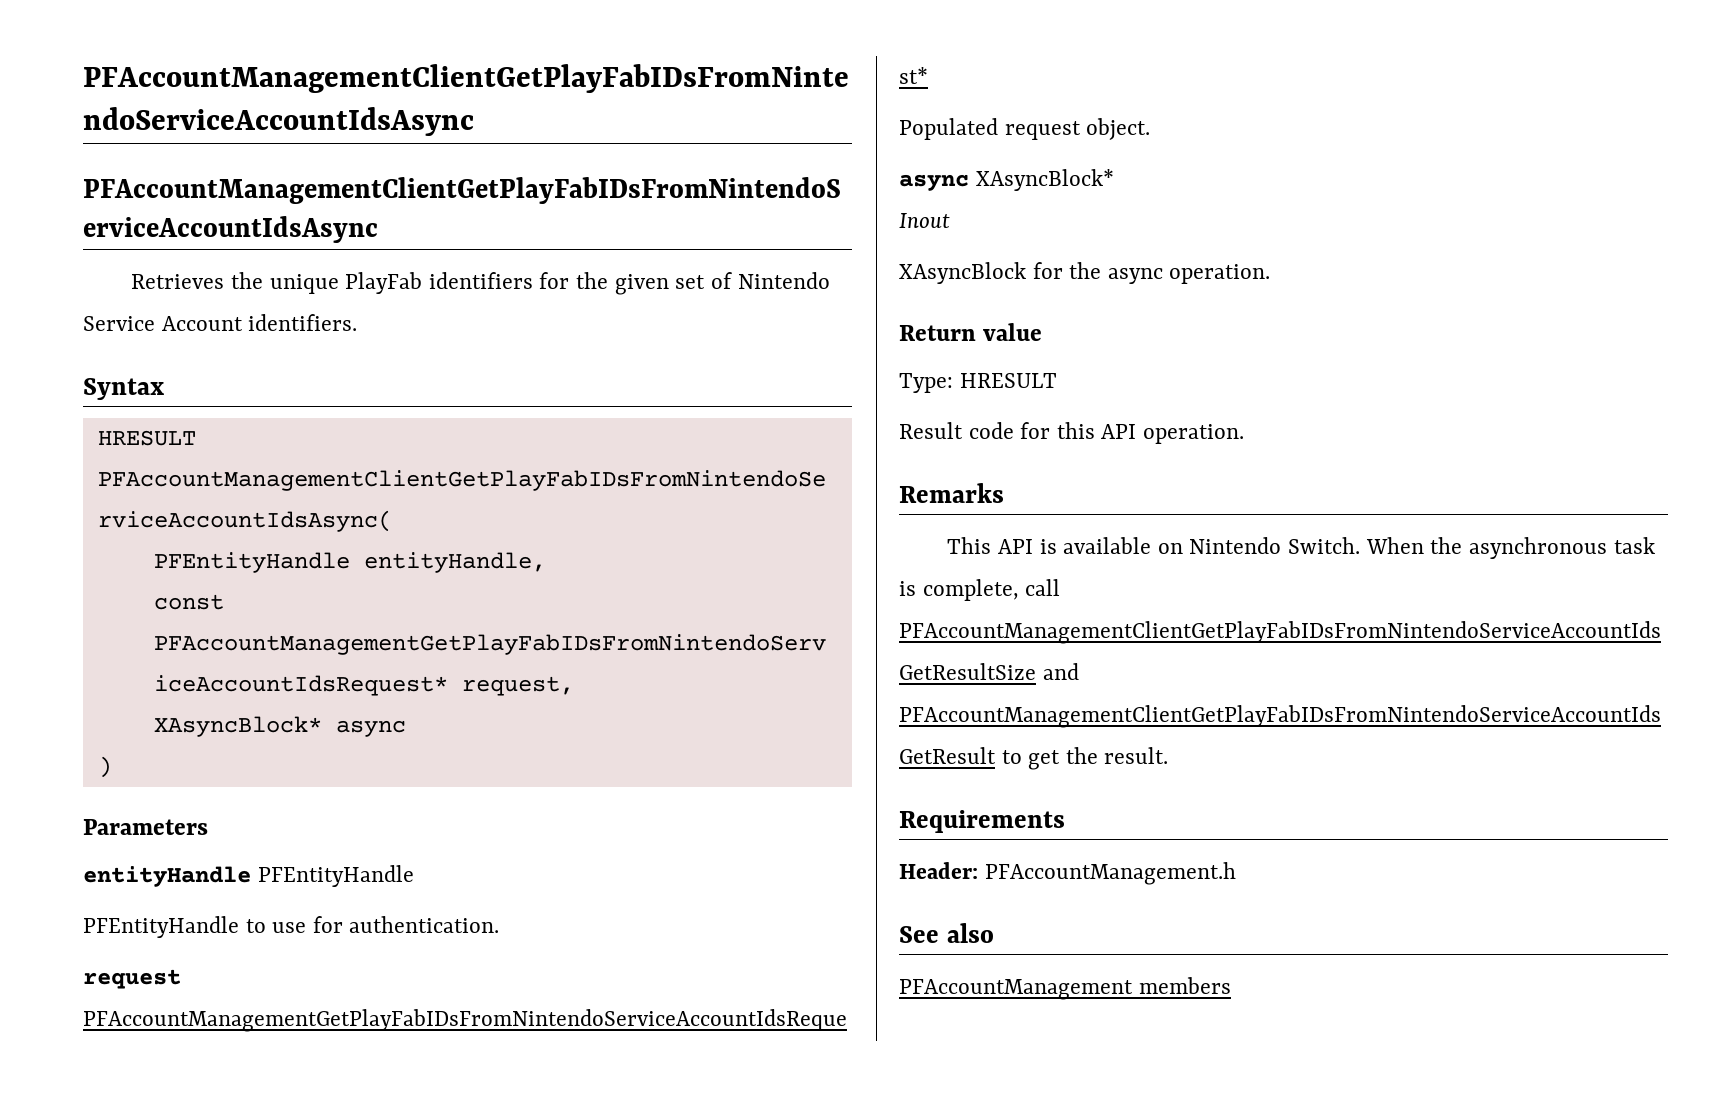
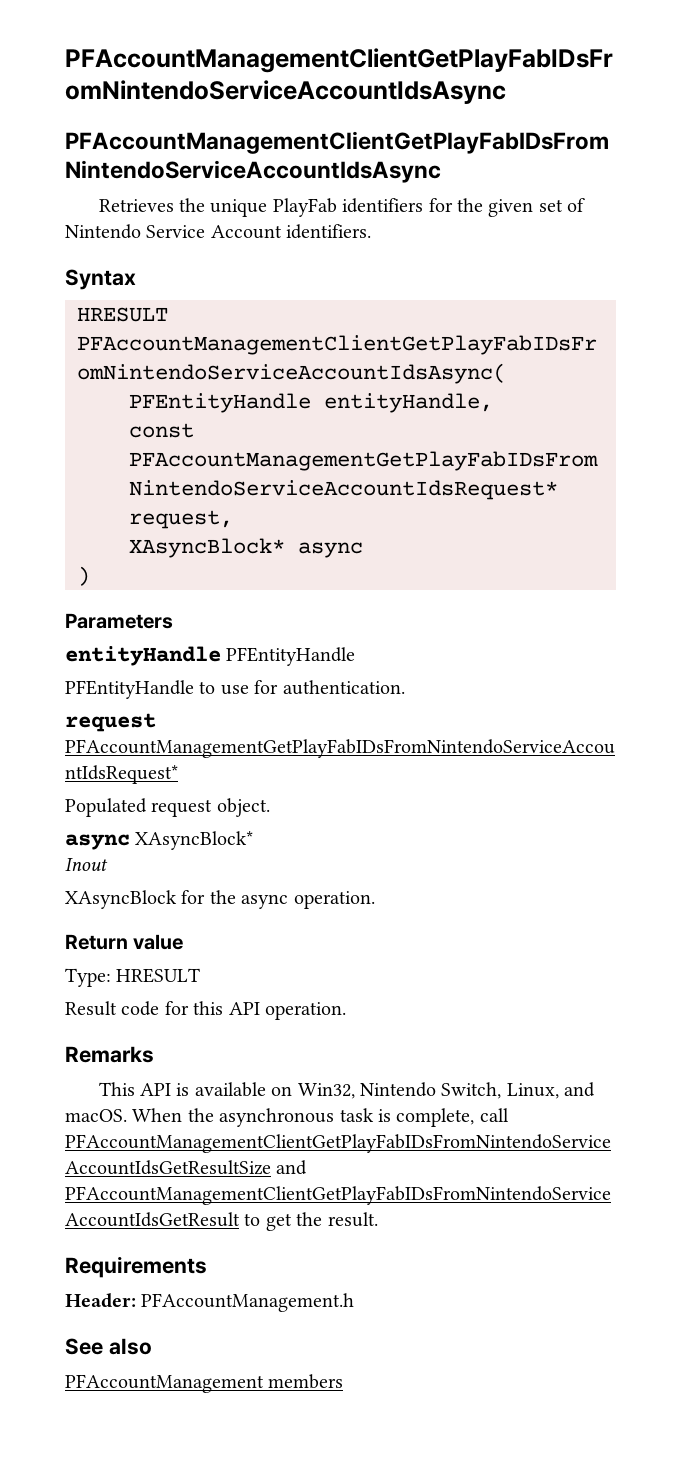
- This API is available on Nintendo Switch.
+ This API is available on Win32, Nintendo Switch, Linux, and macOS.

